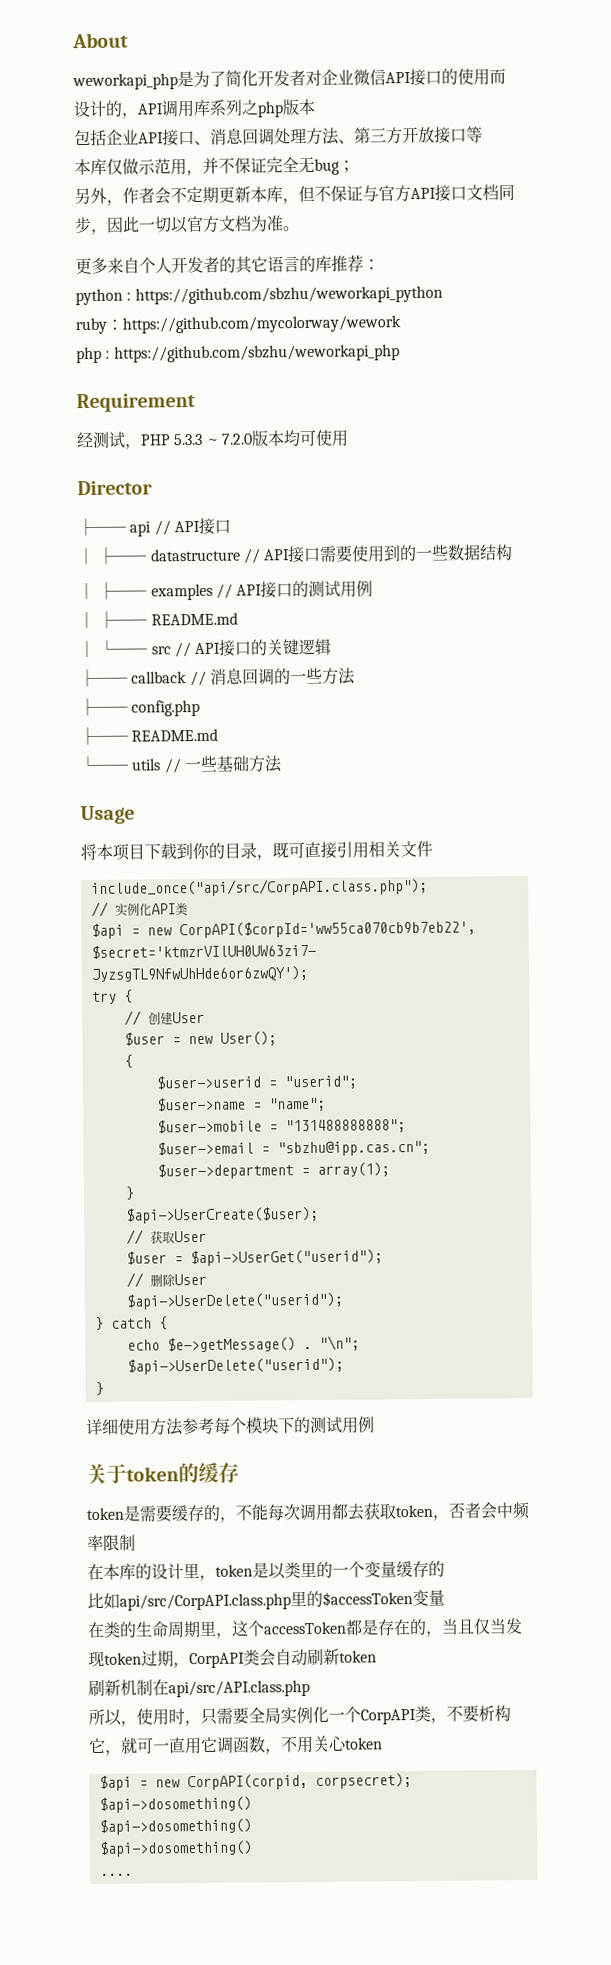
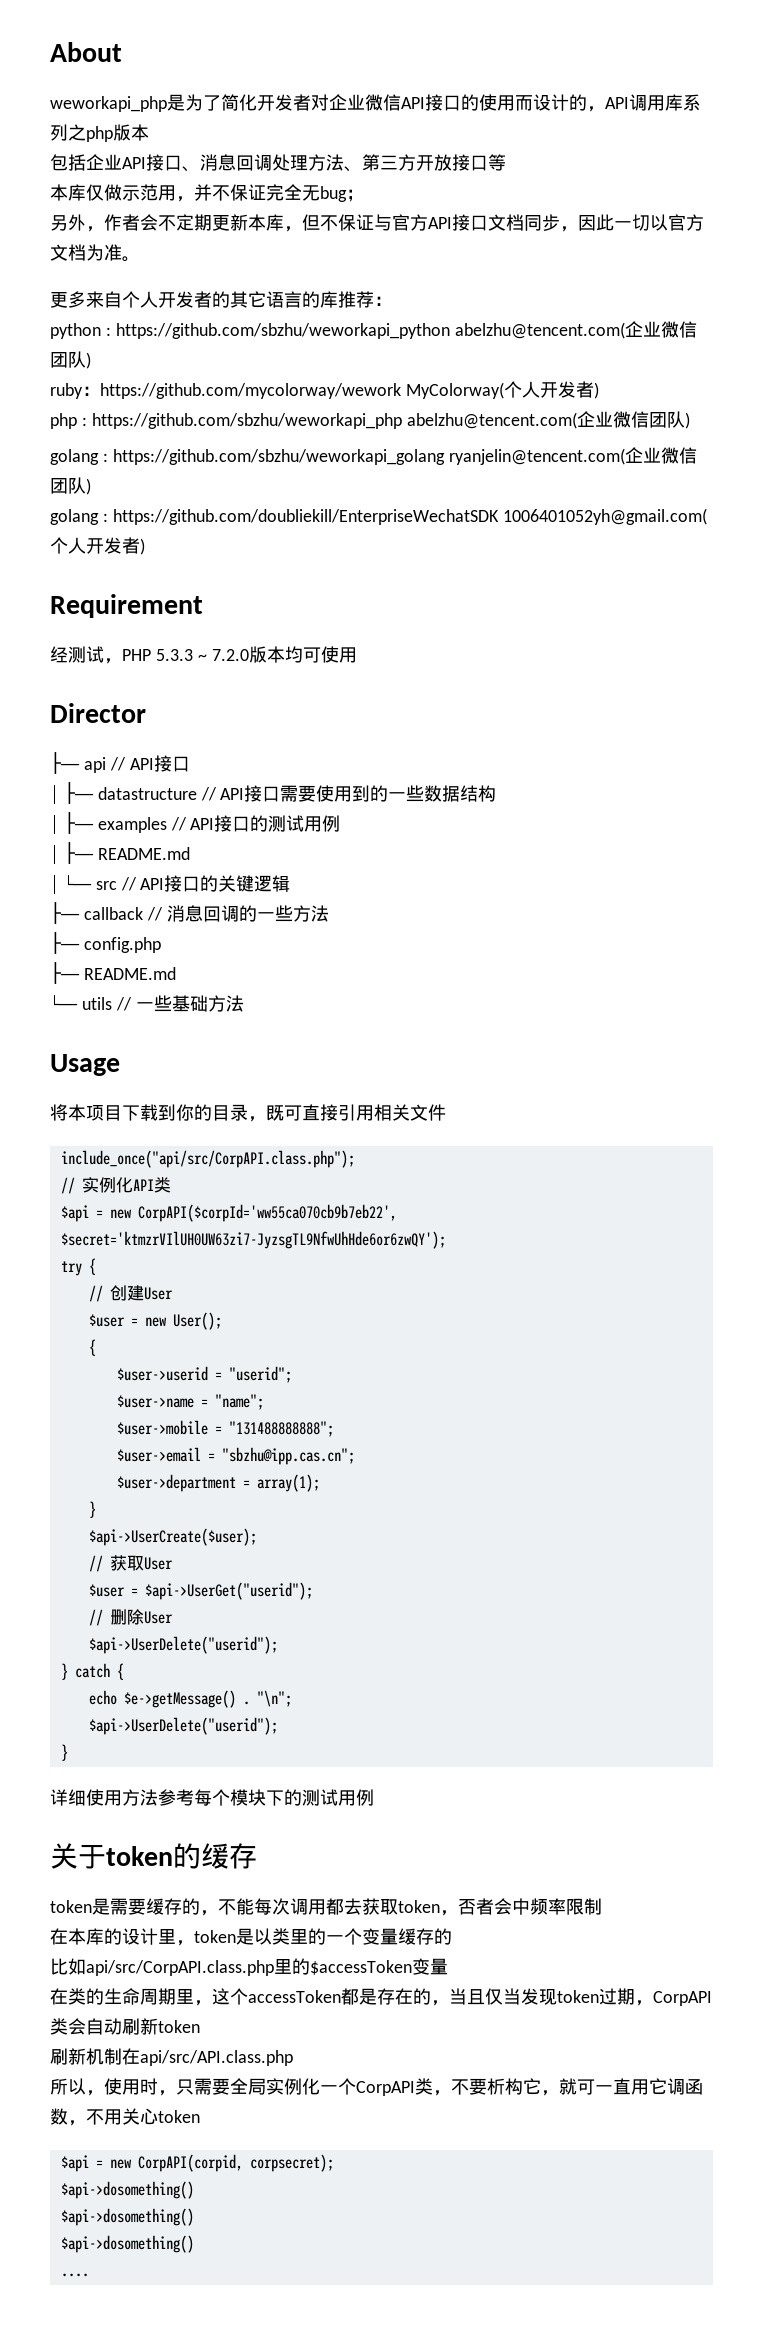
- python : https://github.com/sbzhu/weworkapi_python
- ruby：https://github.com/mycolorway/wework
- php : https://github.com/sbzhu/weworkapi_php
+ python : https://github.com/sbzhu/weworkapi_python abelzhu@tencent.com(企业微信团队)
+ ruby：https://github.com/mycolorway/wework MyColorway(个人开发者)
+ php : https://github.com/sbzhu/weworkapi_php abelzhu@tencent.com(企业微信团队)
+ golang : https://github.com/sbzhu/weworkapi_golang ryanjelin@tencent.com(企业微信团队)
+ golang : https://github.com/doubliekill/EnterpriseWechatSDK 1006401052yh@gmail.com(个人开发者)

